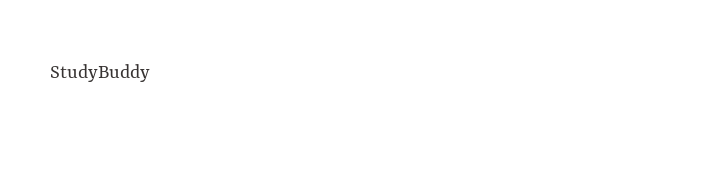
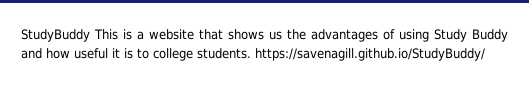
- StudyBuddy
+ StudyBuddy This is a website that shows us the advantages of using Study Buddy and how useful it is to college students. https://savenagill.github.io/StudyBuddy/

